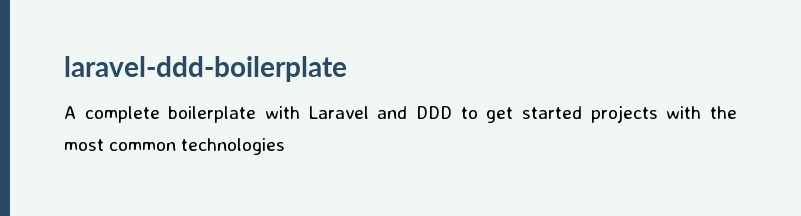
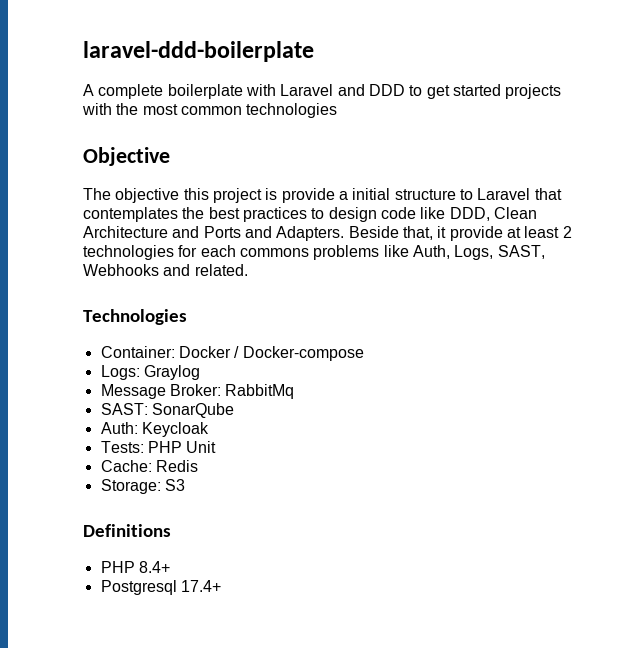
+ Objective
+ The objective this project is provide a initial structure to Laravel that contemplates the best practices to design code like DDD, Clean Architecture and Ports and Adapters. Beside that, it provide at least 2 technologies for each commons problems like Auth, Logs, SAST, Webhooks and related.
+ Technologies
+ Container: Docker / Docker-compose
+ Logs: Graylog
+ Message Broker: RabbitMq
+ SAST: SonarQube
+ Auth: Keycloak
+ Tests: PHP Unit
+ Cache: Redis
+ Storage: S3
+ Definitions
+ PHP 8.4+
+ Postgresql 17.4+

